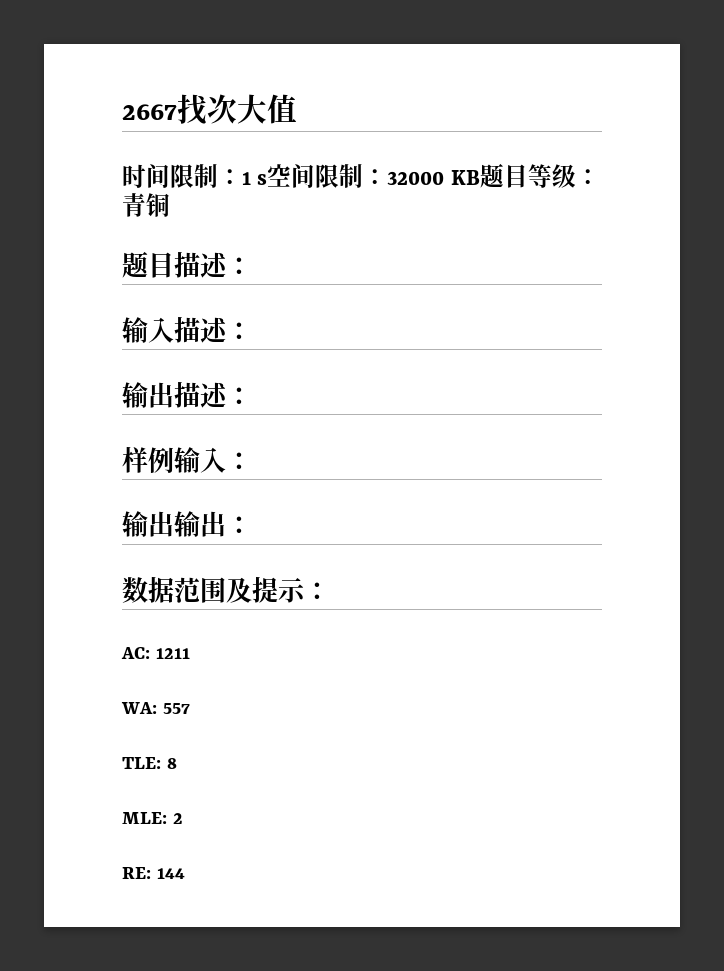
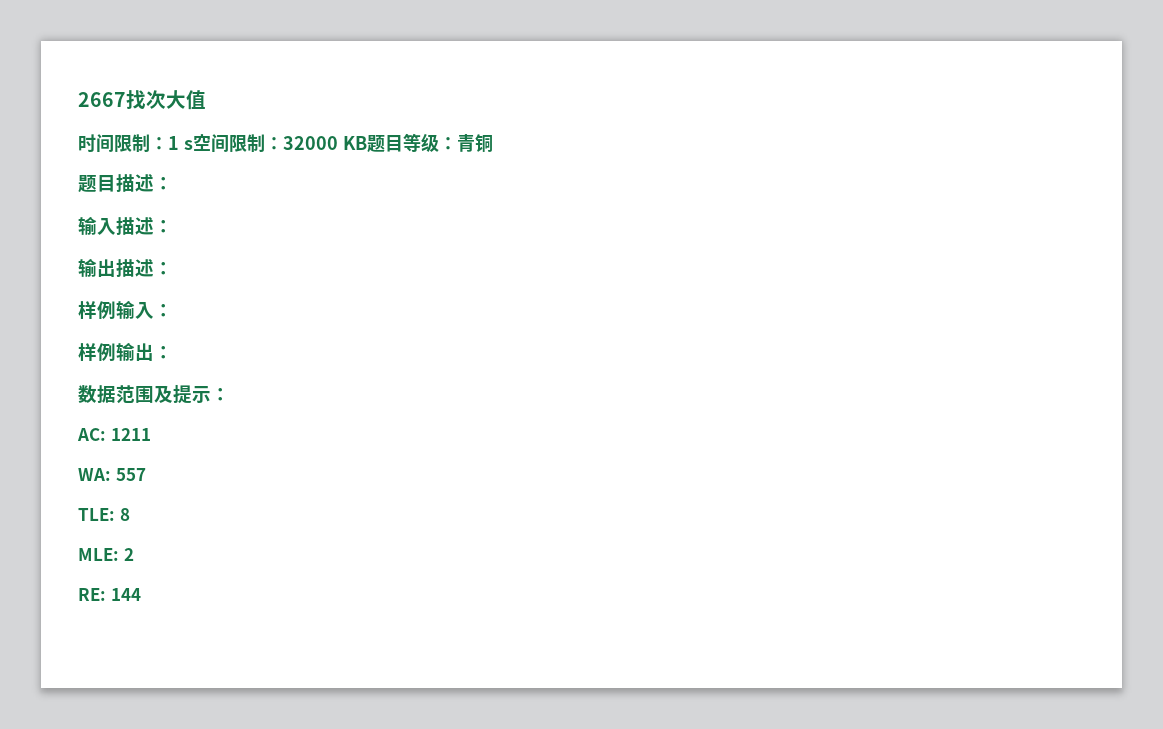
- 输出输出：
+ 样例输出：

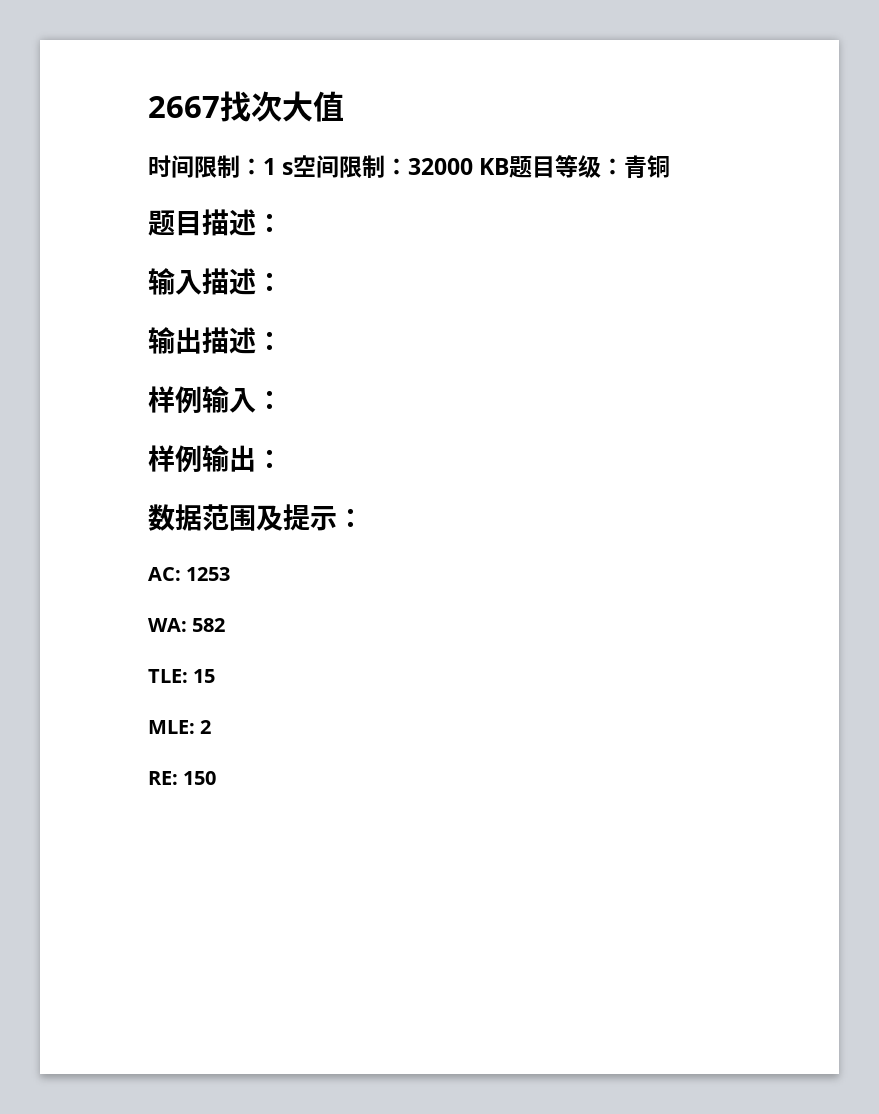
- AC: 1211
+ AC: 1253
- WA: 557
+ WA: 582
- TLE: 8
+ TLE: 15
- RE: 144
+ RE: 150

